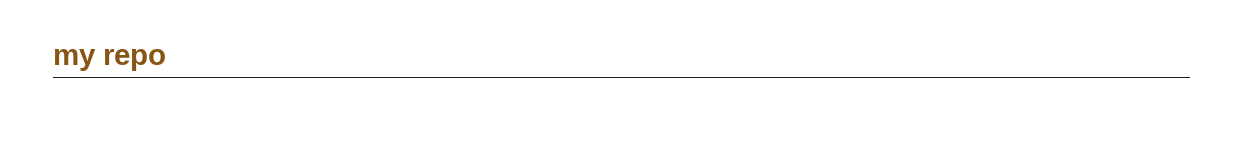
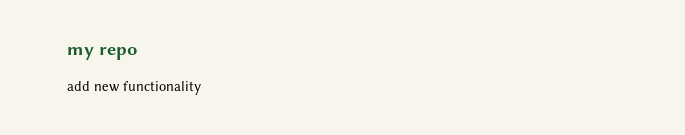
+ add new functionality

